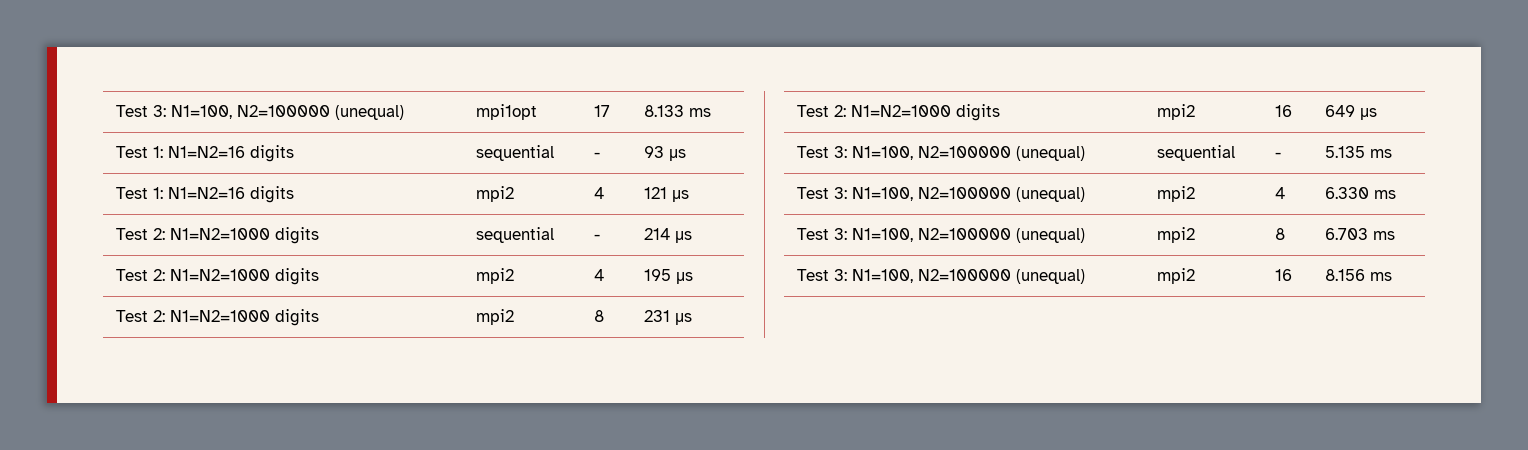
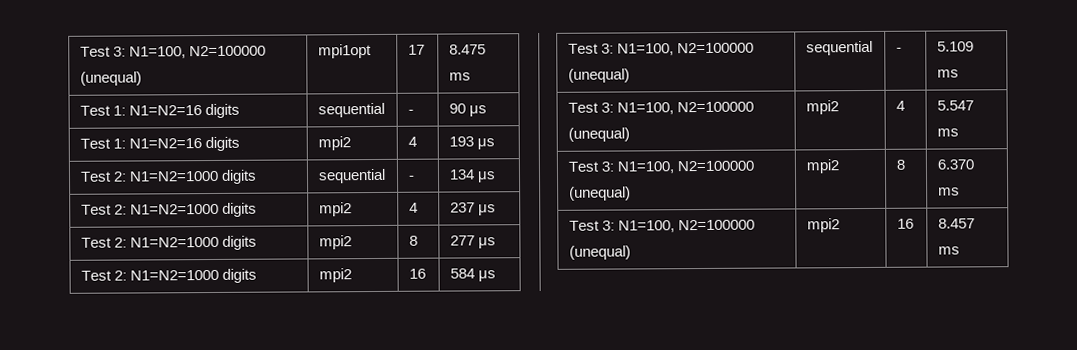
- Test 3: N1=100, N2=100000 (unequal) | mpi1opt | 17 | 8.133 ms
+ Test 3: N1=100, N2=100000 (unequal) | mpi1opt | 17 | 8.475 ms
- Test 1: N1=N2=16 digits | sequential | - | 93 μs
+ Test 1: N1=N2=16 digits | sequential | - | 90 μs
- Test 1: N1=N2=16 digits | mpi2 | 4 | 121 μs
+ Test 1: N1=N2=16 digits | mpi2 | 4 | 193 μs
- Test 2: N1=N2=1000 digits | sequential | - | 214 μs
+ Test 2: N1=N2=1000 digits | sequential | - | 134 μs
- Test 2: N1=N2=1000 digits | mpi2 | 4 | 195 μs
+ Test 2: N1=N2=1000 digits | mpi2 | 4 | 237 μs
- Test 2: N1=N2=1000 digits | mpi2 | 8 | 231 μs
+ Test 2: N1=N2=1000 digits | mpi2 | 8 | 277 μs
- Test 2: N1=N2=1000 digits | mpi2 | 16 | 649 μs
+ Test 2: N1=N2=1000 digits | mpi2 | 16 | 584 μs
- Test 3: N1=100, N2=100000 (unequal) | sequential | - | 5.135 ms
+ Test 3: N1=100, N2=100000 (unequal) | sequential | - | 5.109 ms
- Test 3: N1=100, N2=100000 (unequal) | mpi2 | 4 | 6.330 ms
+ Test 3: N1=100, N2=100000 (unequal) | mpi2 | 4 | 5.547 ms
- Test 3: N1=100, N2=100000 (unequal) | mpi2 | 8 | 6.703 ms
+ Test 3: N1=100, N2=100000 (unequal) | mpi2 | 8 | 6.370 ms
- Test 3: N1=100, N2=100000 (unequal) | mpi2 | 16 | 8.156 ms
+ Test 3: N1=100, N2=100000 (unequal) | mpi2 | 16 | 8.457 ms

